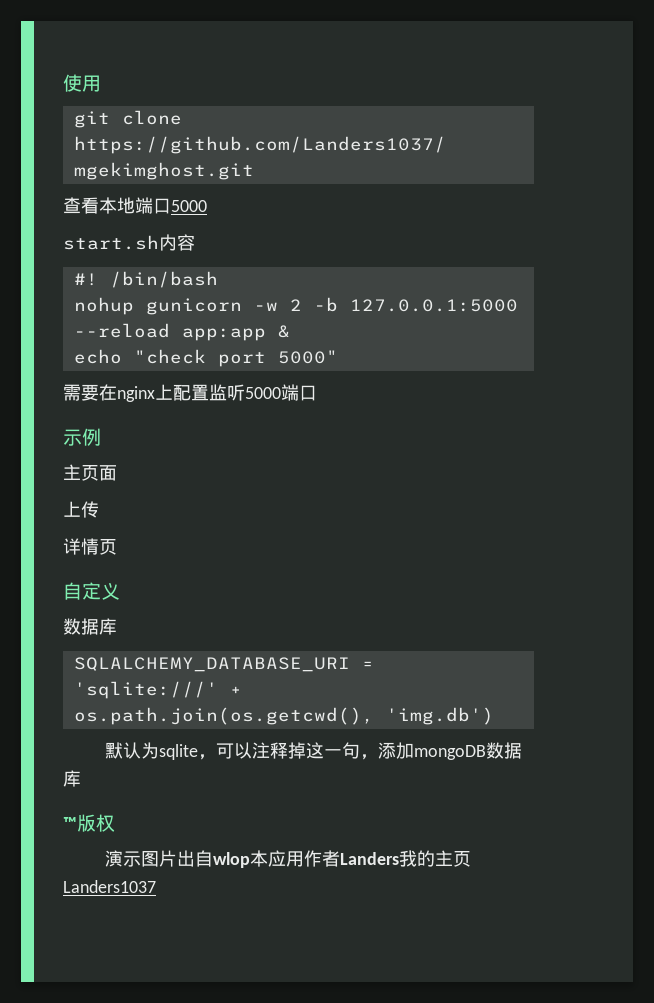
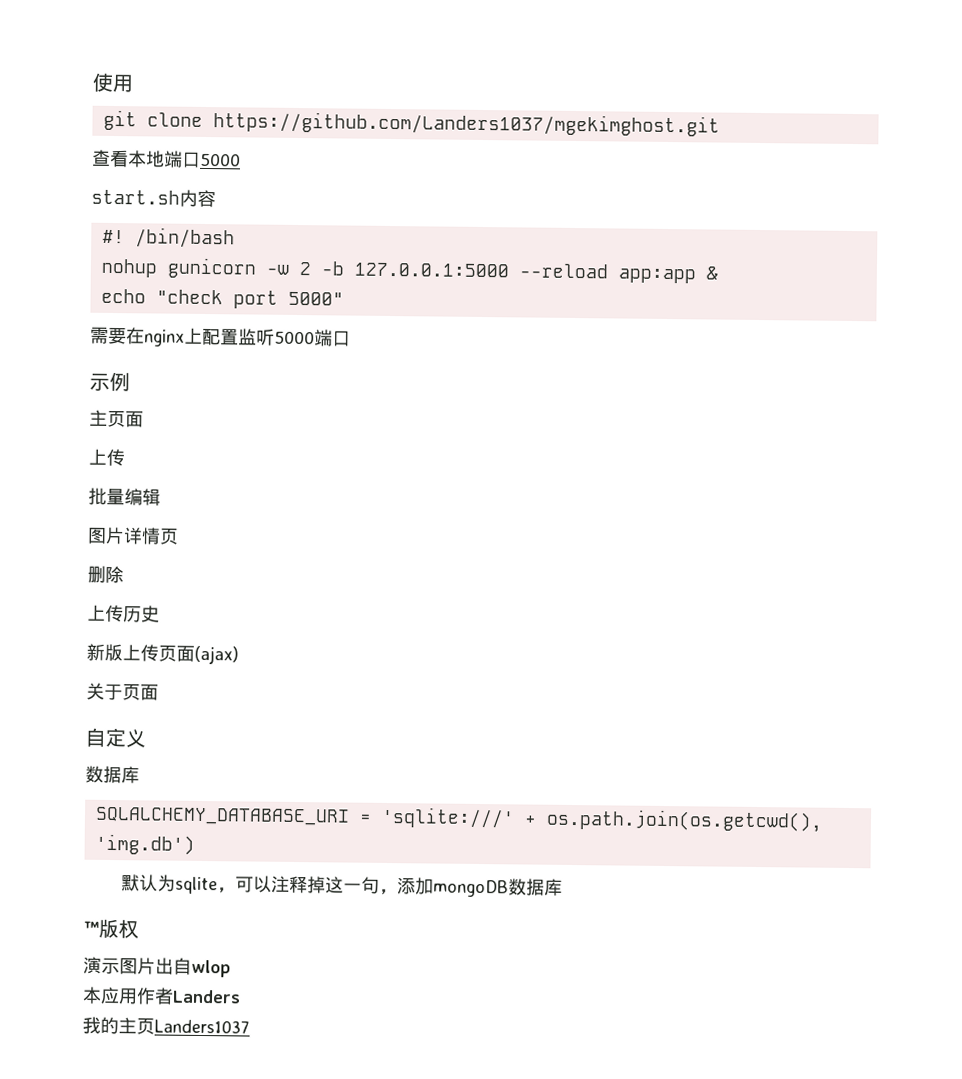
- 详情页
+ 批量编辑
+ 图片详情页
+ 删除
+ 上传历史
+ 新版上传页面(ajax)
+ 关于页面
- 演示图片出自wlop本应用作者Landers我的主页Landers1037
+ 演示图片出自wlop
+ 本应用作者Landers
+ 我的主页Landers1037

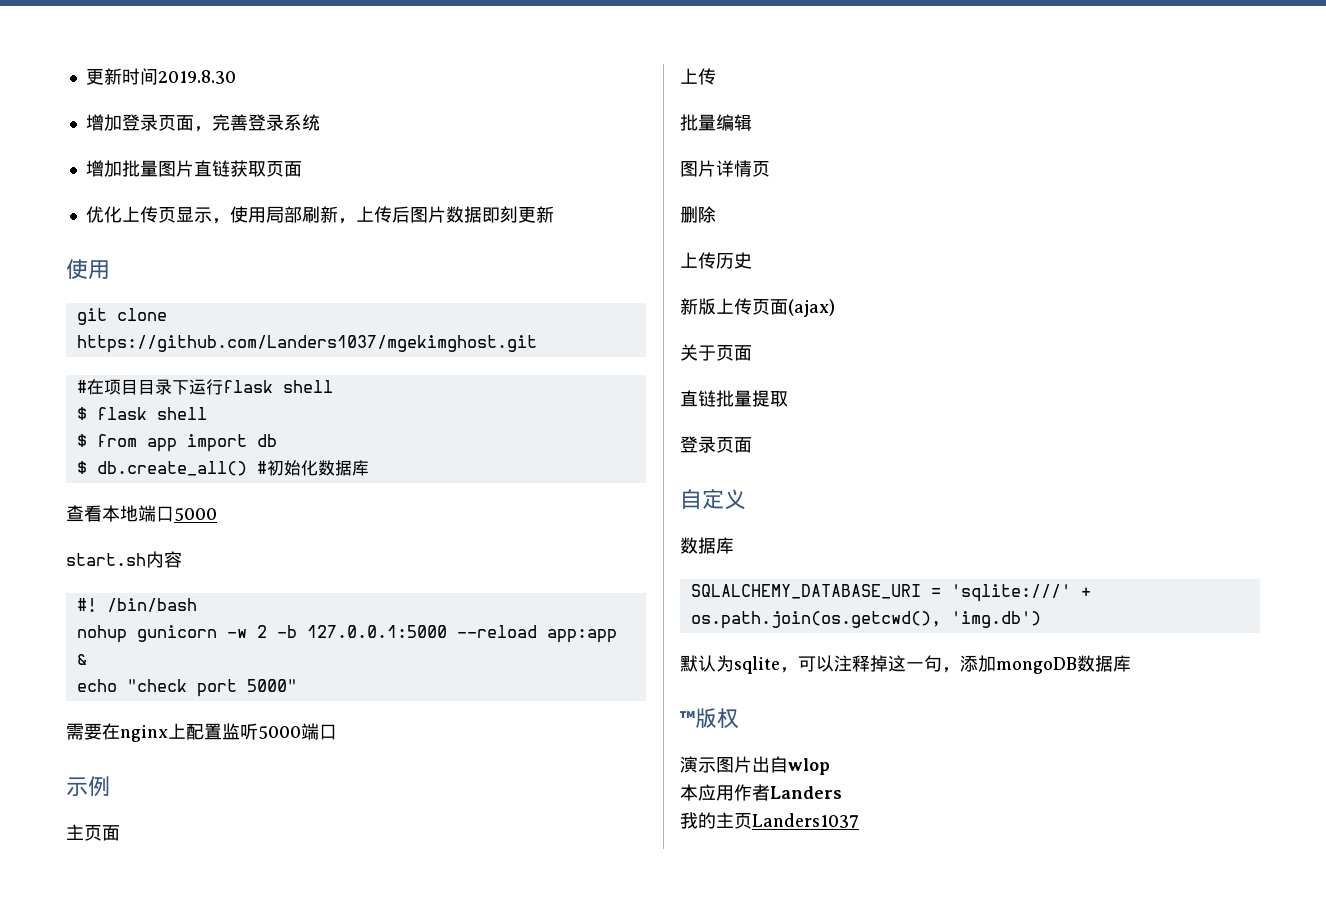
+ 更新时间2019.8.30
+ 增加登录页面，完善登录系统
+ 增加批量图片直链获取页面
+ 优化上传页显示，使用局部刷新，上传后图片数据即刻更新
  使用
  git clone https://github.com/Landers1037/mgekimghost.git
+ #在项目目录下运行flask shell
+ $ flask shell
+ $ from app import db
+ $ db.create_all() #初始化数据库
+ 直链批量提取
+ 登录页面

